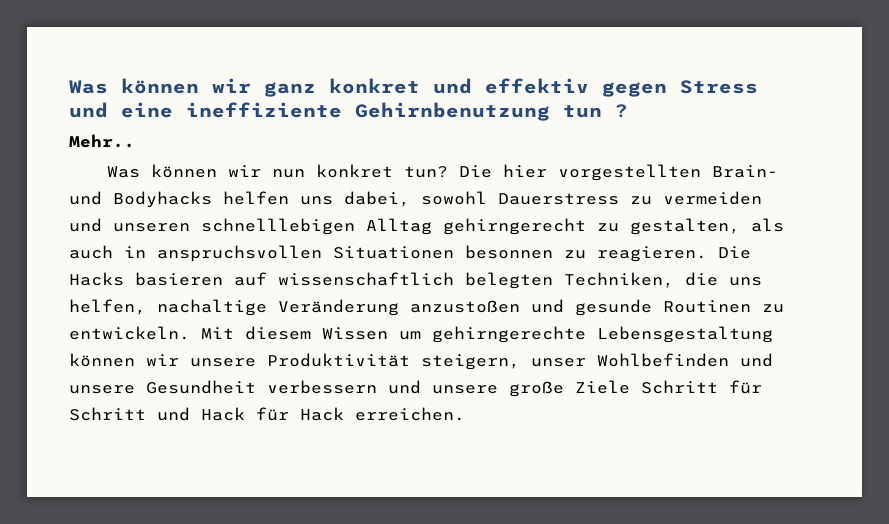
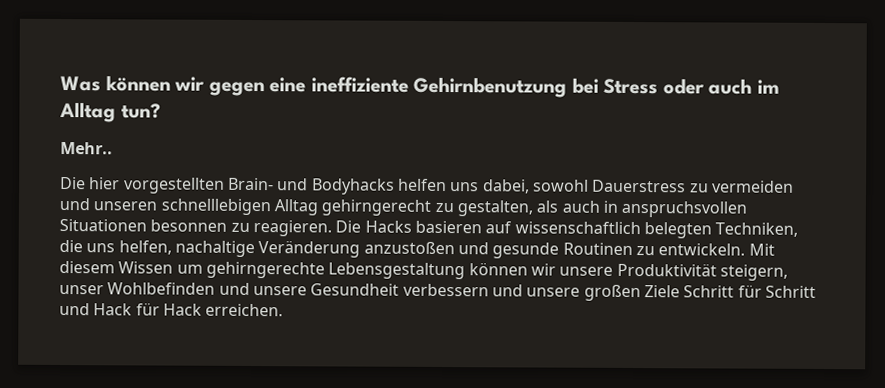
- Was können wir ganz konkret und effektiv gegen Stress und eine ineffiziente Gehirnbenutzung tun ?
+ Was können wir gegen eine ineffiziente Gehirnbenutzung bei Stress oder auch im Alltag tun?
  Mehr..
- Was können wir nun konkret tun? Die hier vorgestellten Brain- und Bodyhacks helfen uns dabei, sowohl Dauerstress zu vermeiden und unseren schnelllebigen Alltag gehirngerecht zu gestalten, als auch in anspruchsvollen Situationen besonnen zu reagieren.
+ Die hier vorgestellten Brain- und Bodyhacks helfen uns dabei, sowohl Dauerstress zu vermeiden und unseren schnelllebigen Alltag gehirngerecht zu gestalten, als auch in anspruchsvollen Situationen besonnen zu reagieren.
- Mit diesem Wissen um gehirngerechte Lebensgestaltung können wir unsere Produktivität steigern, unser Wohlbefinden und unsere Gesundheit verbessern und unsere große Ziele Schritt für Schritt und Hack für Hack erreichen.
+ Mit diesem Wissen um gehirngerechte Lebensgestaltung können wir unsere Produktivität steigern, unser Wohlbefinden und unsere Gesundheit verbessern und unsere großen Ziele Schritt für Schritt und Hack für Hack erreichen.

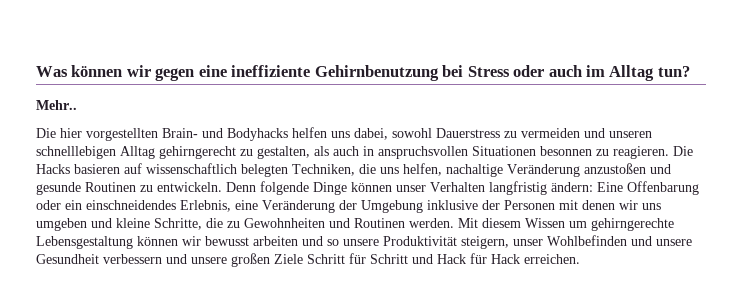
+ Denn folgende Dinge können unser Verhalten langfristig ändern: Eine Offenbarung oder ein einschneidendes Erlebnis, eine Veränderung der Umgebung inklusive der Personen mit denen wir uns umgeben und kleine Schritte, die zu Gewohnheiten und Routinen werden.
- Mit diesem Wissen um gehirngerechte Lebensgestaltung können wir unsere Produktivität steigern, unser Wohlbefinden und unsere Gesundheit verbessern und unsere großen Ziele Schritt für Schritt und Hack für Hack erreichen.
+ Mit diesem Wissen um gehirngerechte Lebensgestaltung können wir bewusst arbeiten und so unsere Produktivität steigern, unser Wohlbefinden und unsere Gesundheit verbessern und unsere großen Ziele Schritt für Schritt und Hack für Hack erreichen.

